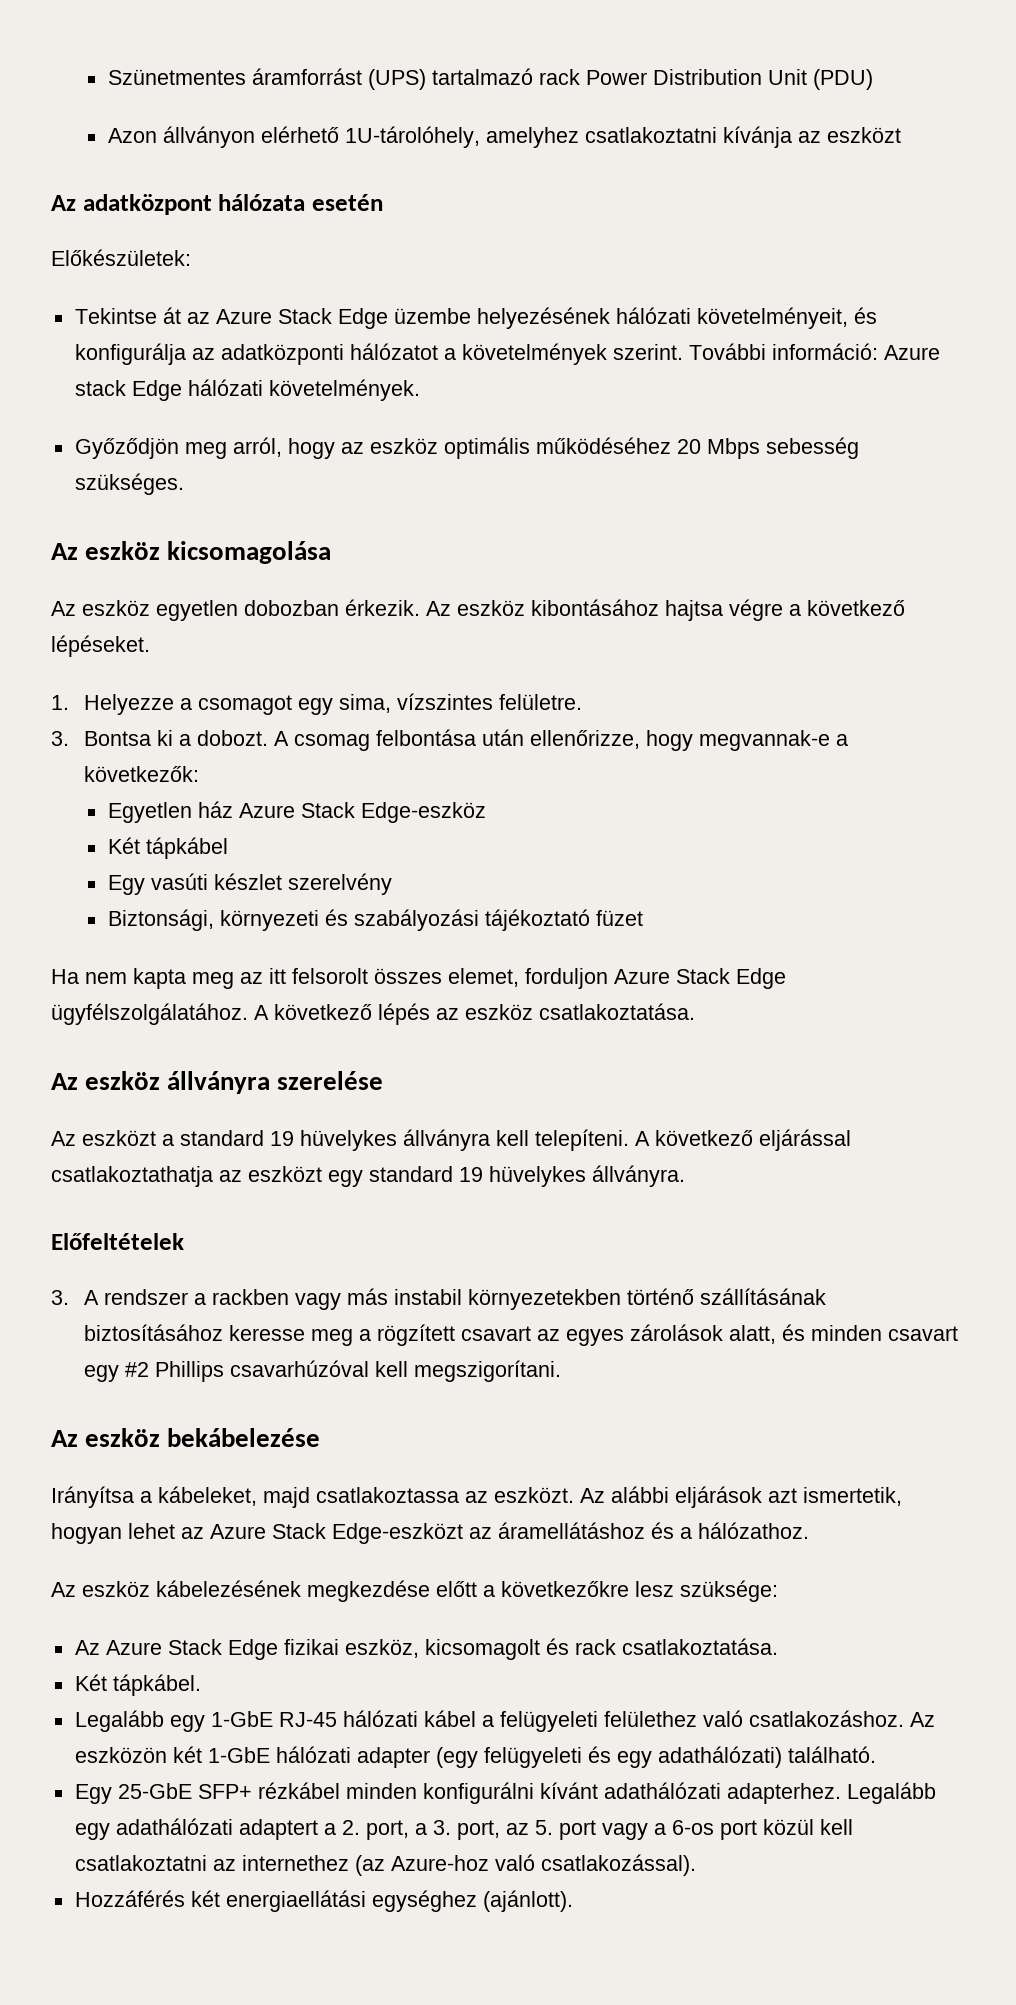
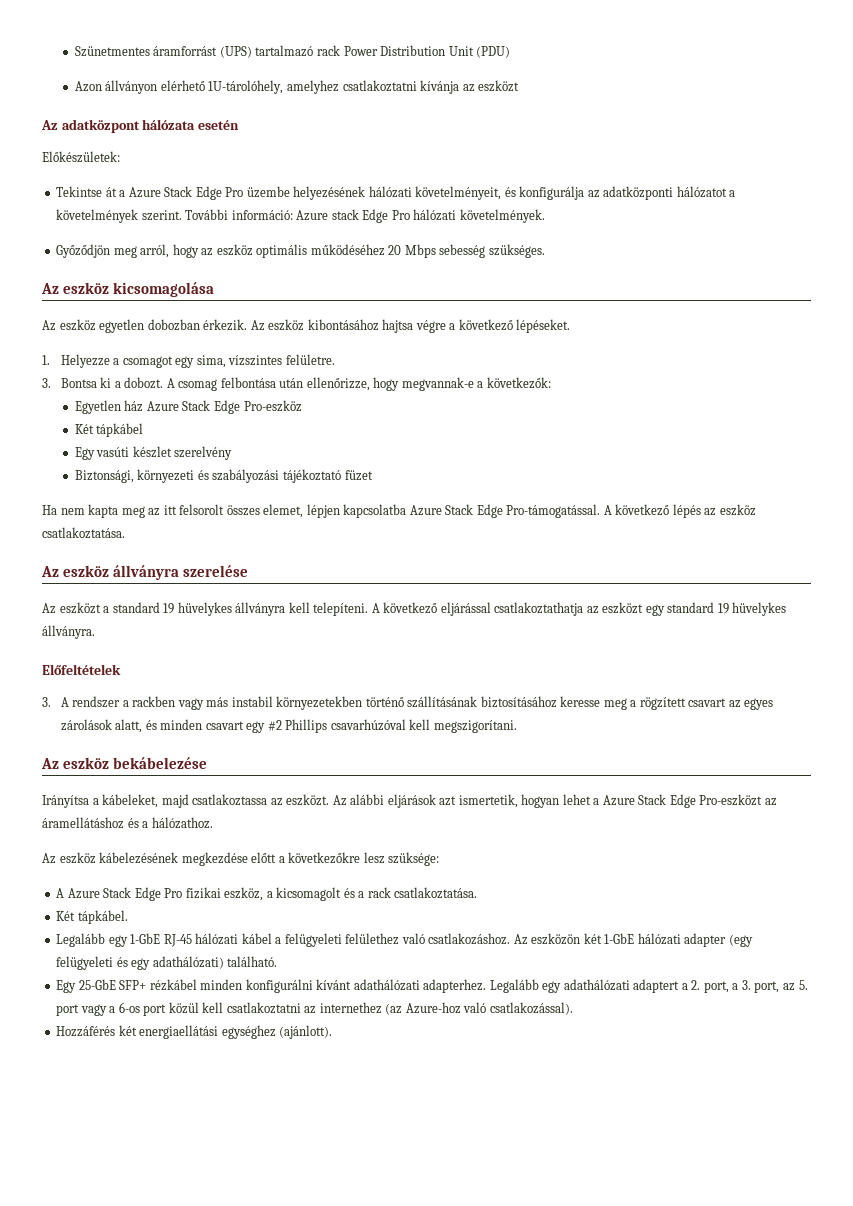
- Tekintse át az Azure Stack Edge üzembe helyezésének hálózati követelményeit, és konfigurálja az adatközponti hálózatot a követelmények szerint.
+ Tekintse át a Azure Stack Edge Pro üzembe helyezésének hálózati követelményeit, és konfigurálja az adatközponti hálózatot a követelmények szerint.
- További információ: Azure stack Edge hálózati követelmények.
+ További információ: Azure stack Edge Pro hálózati követelmények.
- Egyetlen ház Azure Stack Edge-eszköz
+ Egyetlen ház Azure Stack Edge Pro-eszköz
- Ha nem kapta meg az itt felsorolt összes elemet, forduljon Azure Stack Edge ügyfélszolgálatához.
+ Ha nem kapta meg az itt felsorolt összes elemet, lépjen kapcsolatba Azure Stack Edge Pro-támogatással.
- Az alábbi eljárások azt ismertetik, hogyan lehet az Azure Stack Edge-eszközt az áramellátáshoz és a hálózathoz.
+ Az alábbi eljárások azt ismertetik, hogyan lehet a Azure Stack Edge Pro-eszközt az áramellátáshoz és a hálózathoz.
- Az Azure Stack Edge fizikai eszköz, kicsomagolt és rack csatlakoztatása.
+ A Azure Stack Edge Pro fizikai eszköz, a kicsomagolt és a rack csatlakoztatása.

